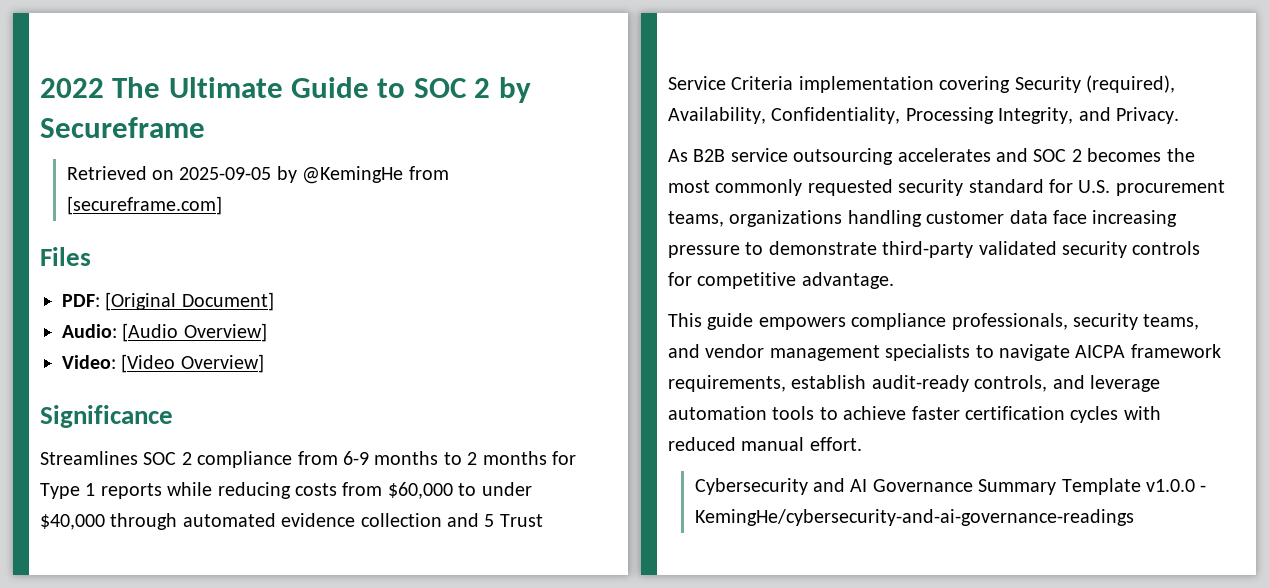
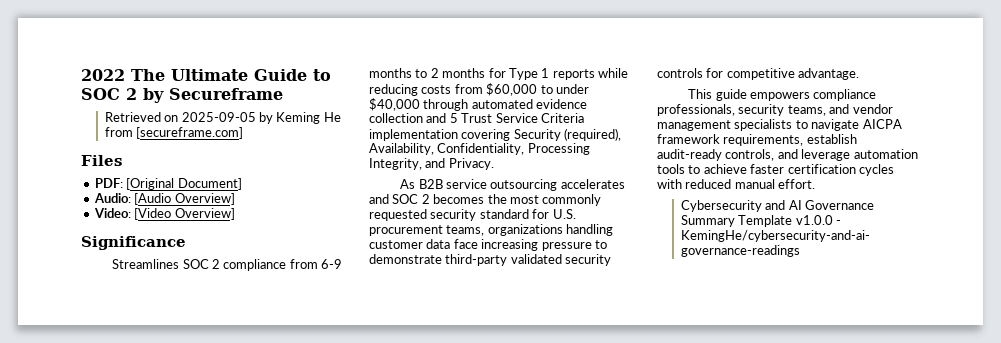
- Retrieved on 2025-09-05 by @KemingHe from [secureframe.com]
+ Retrieved on 2025-09-05 by Keming He from [secureframe.com]

